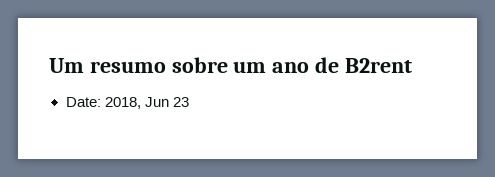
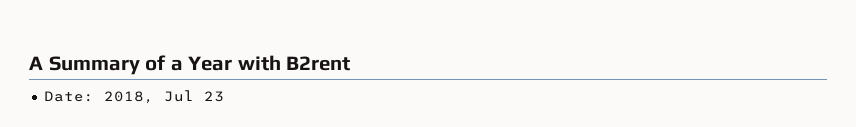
- Um resumo sobre um ano de B2rent
+ A Summary of a Year with B2rent
- Date: 2018, Jun 23
+ Date: 2018, Jul 23

